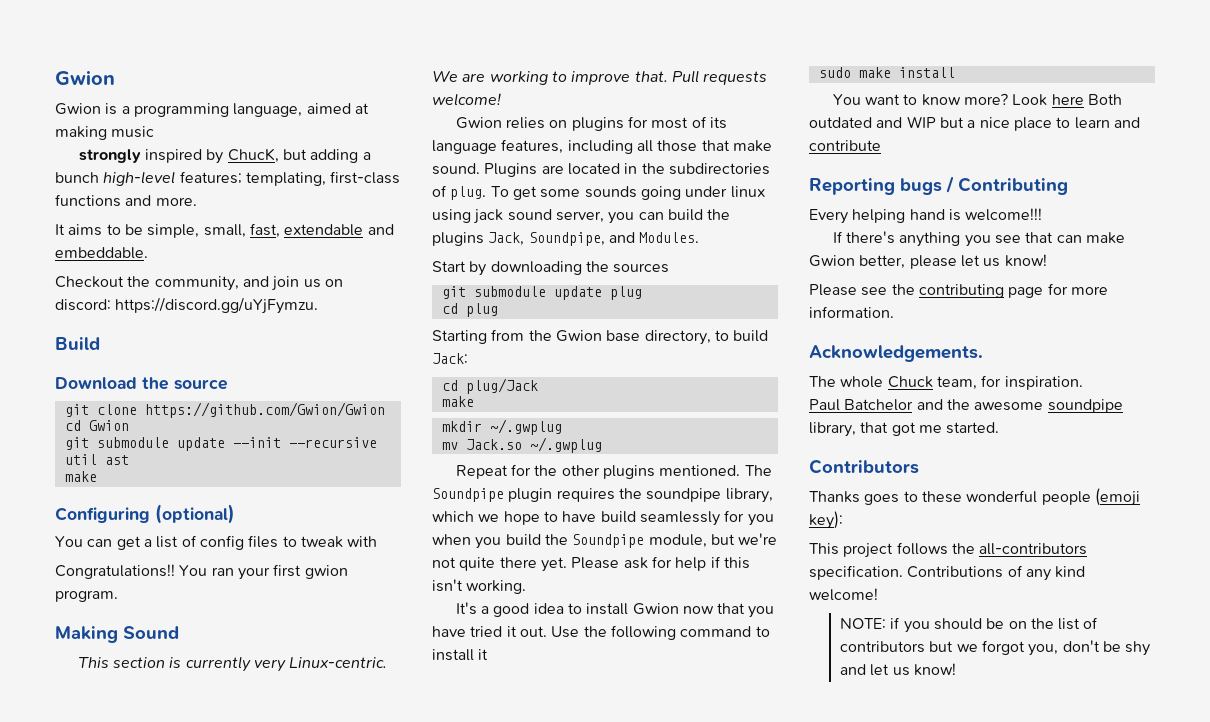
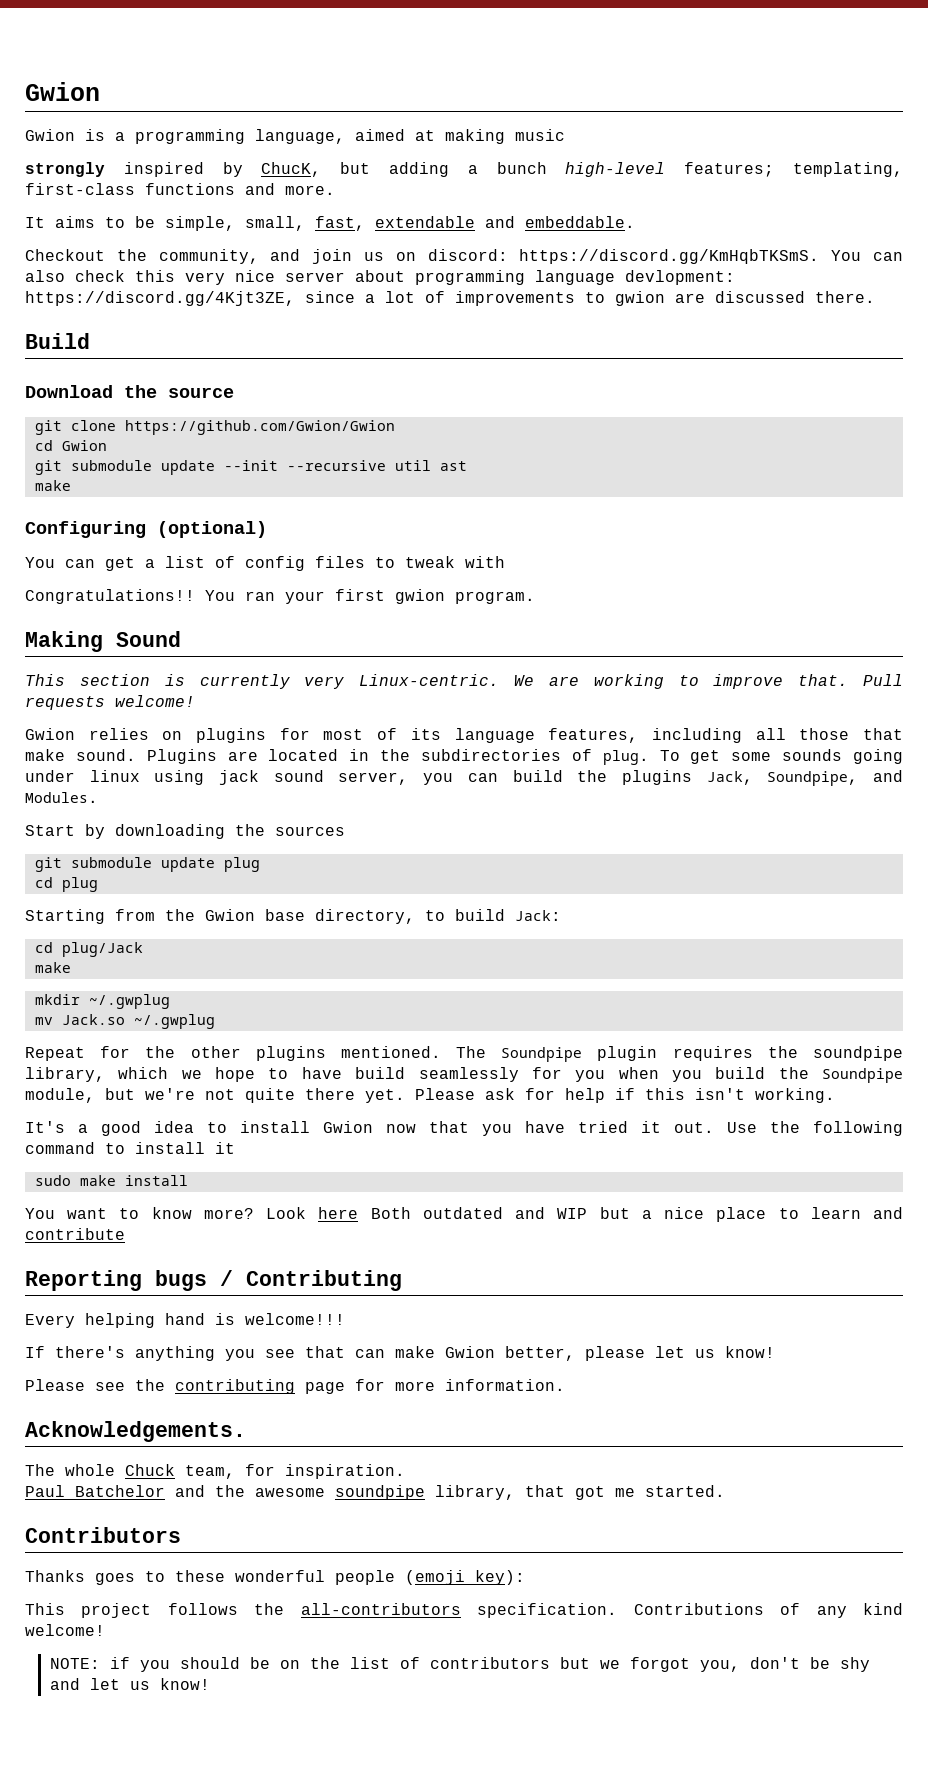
- Checkout the community, and join us on discord: https://discord.gg/uYjFymzu.
+ Checkout the community, and join us on discord: https://discord.gg/KmHqbTKSmS. You can also check this very nice server about programming language devlopment: https://discord.gg/4Kjt3ZE, since a lot of improvements to gwion are discussed there.

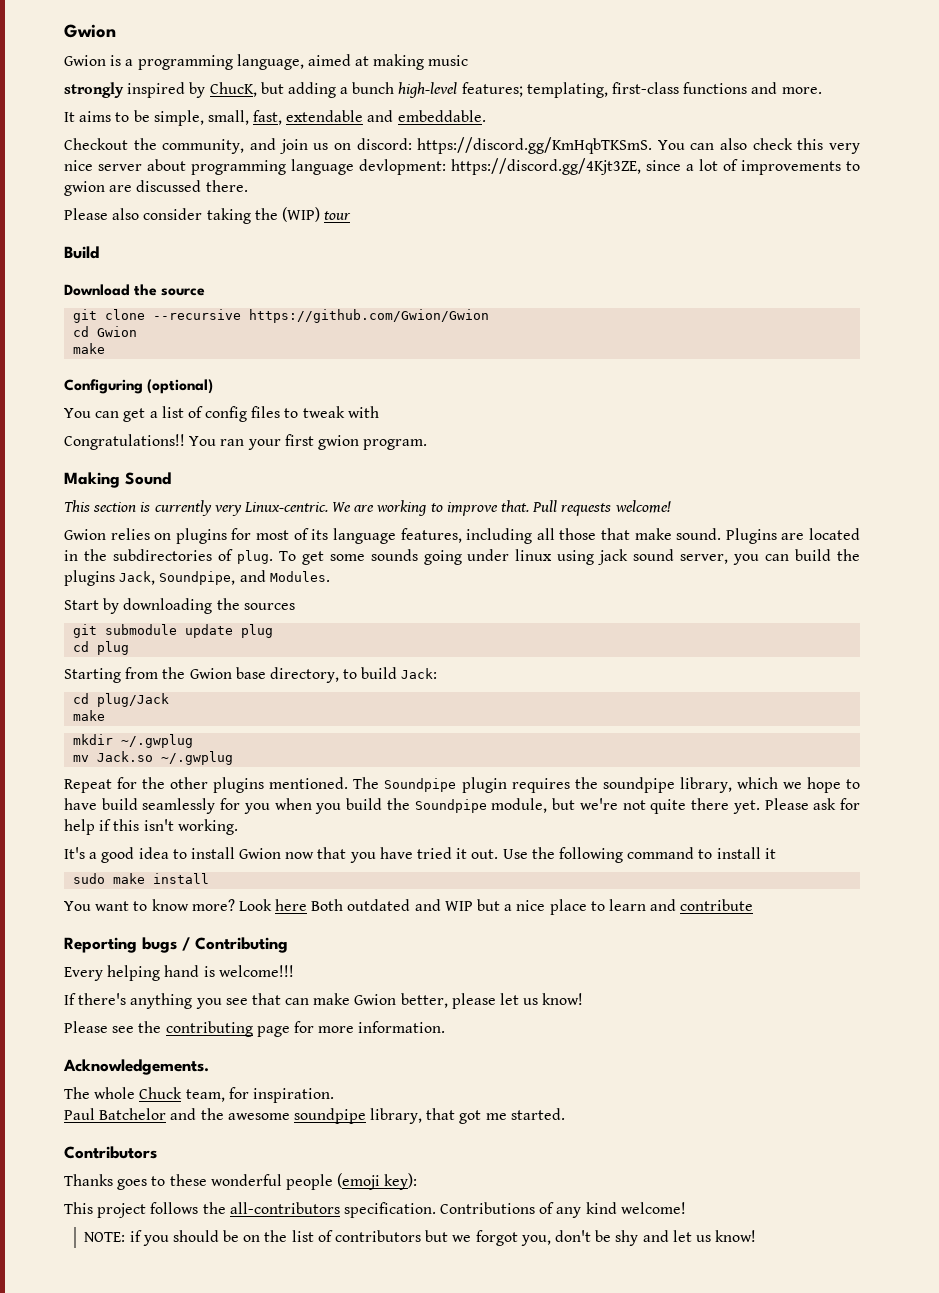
+ Please also consider taking the (WIP) tour
- git clone https://github.com/Gwion/Gwion
+ git clone --recursive https://github.com/Gwion/Gwion
- git submodule update --init --recursive util ast

